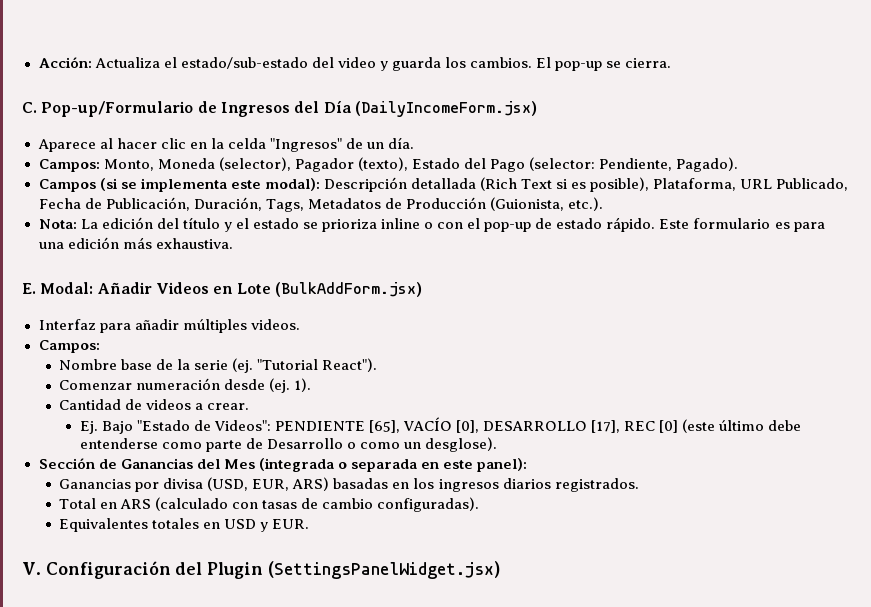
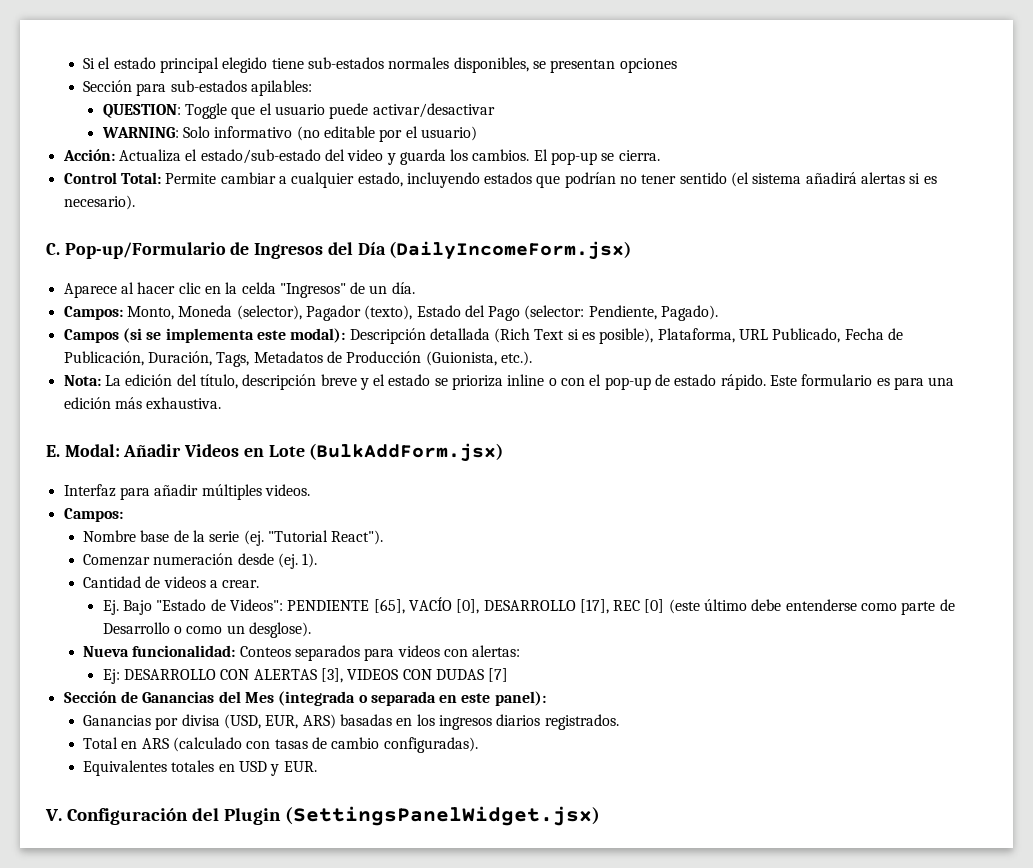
+ Si el estado principal elegido tiene sub-estados normales disponibles, se presentan opciones
+ Sección para sub-estados apilables:
+ QUESTION: Toggle que el usuario puede activar/desactivar
+ WARNING: Solo informativo (no editable por el usuario)
+ Control Total: Permite cambiar a cualquier estado, incluyendo estados que podrían no tener sentido (el sistema añadirá alertas si es necesario).
- Nota: La edición del título y el estado se prioriza inline o con el pop-up de estado rápido.
+ Nota: La edición del título, descripción breve y el estado se prioriza inline o con el pop-up de estado rápido.
+ Nueva funcionalidad: Conteos separados para videos con alertas:
+ Ej: DESARROLLO CON ALERTAS [3], VIDEOS CON DUDAS [7]

